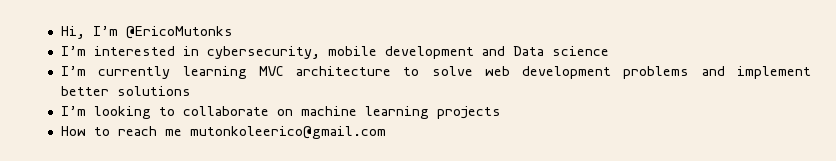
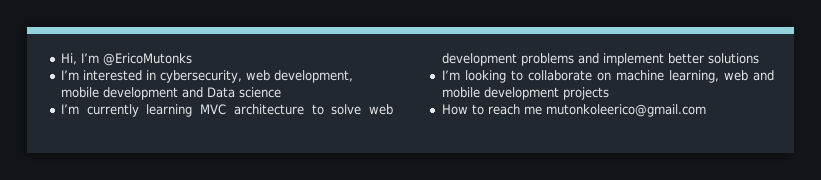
- I’m interested in cybersecurity, mobile development and Data science
+ I’m interested in cybersecurity, web development, mobile development and Data science
- I’m looking to collaborate on machine learning projects
+ I’m looking to collaborate on machine learning, web and mobile development projects

